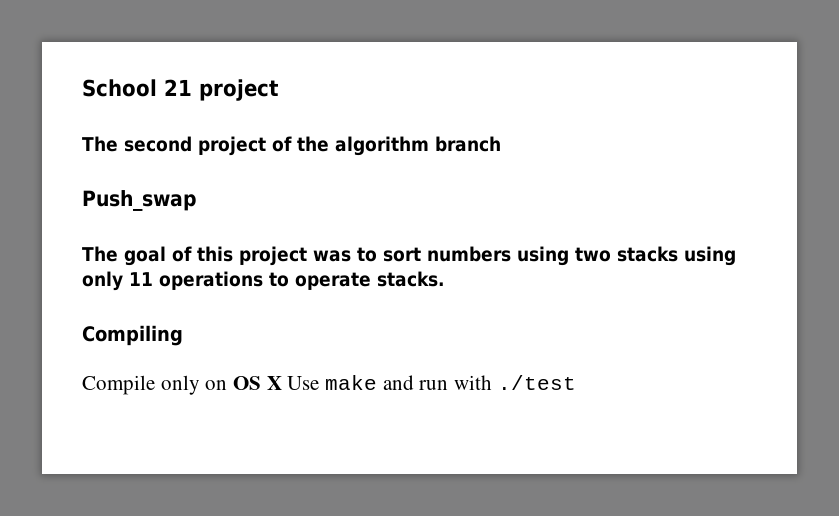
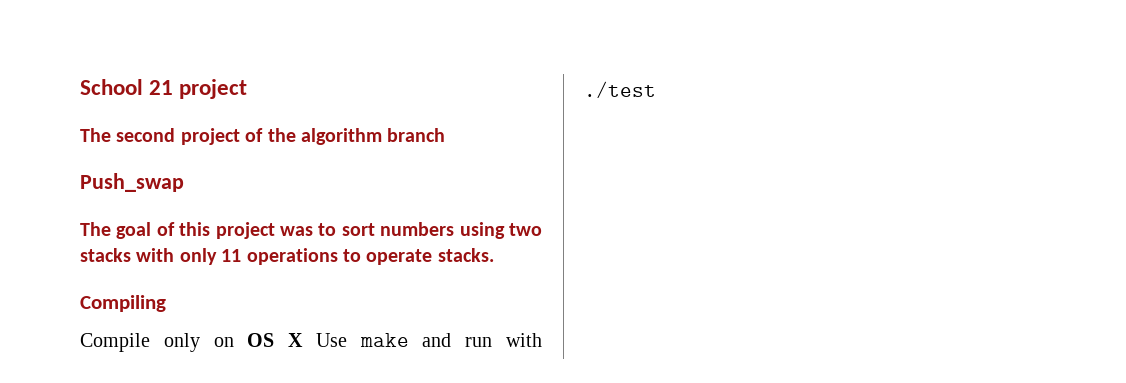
- The goal of this project was to sort numbers using two stacks using only 11 operations to operate stacks.
+ The goal of this project was to sort numbers using two stacks with only 11 operations to operate stacks.

